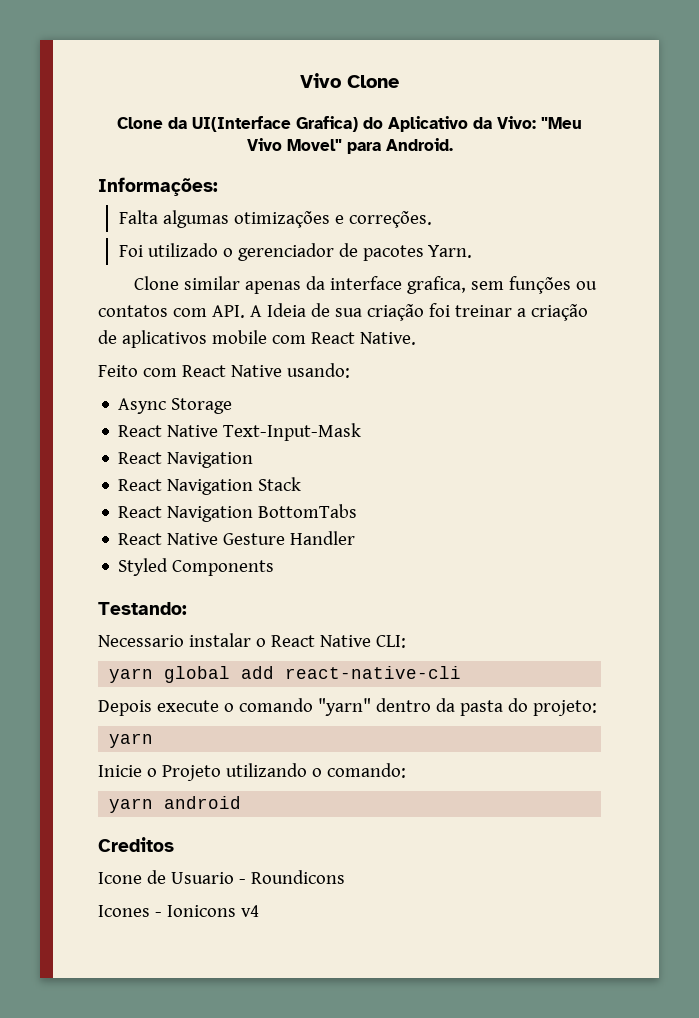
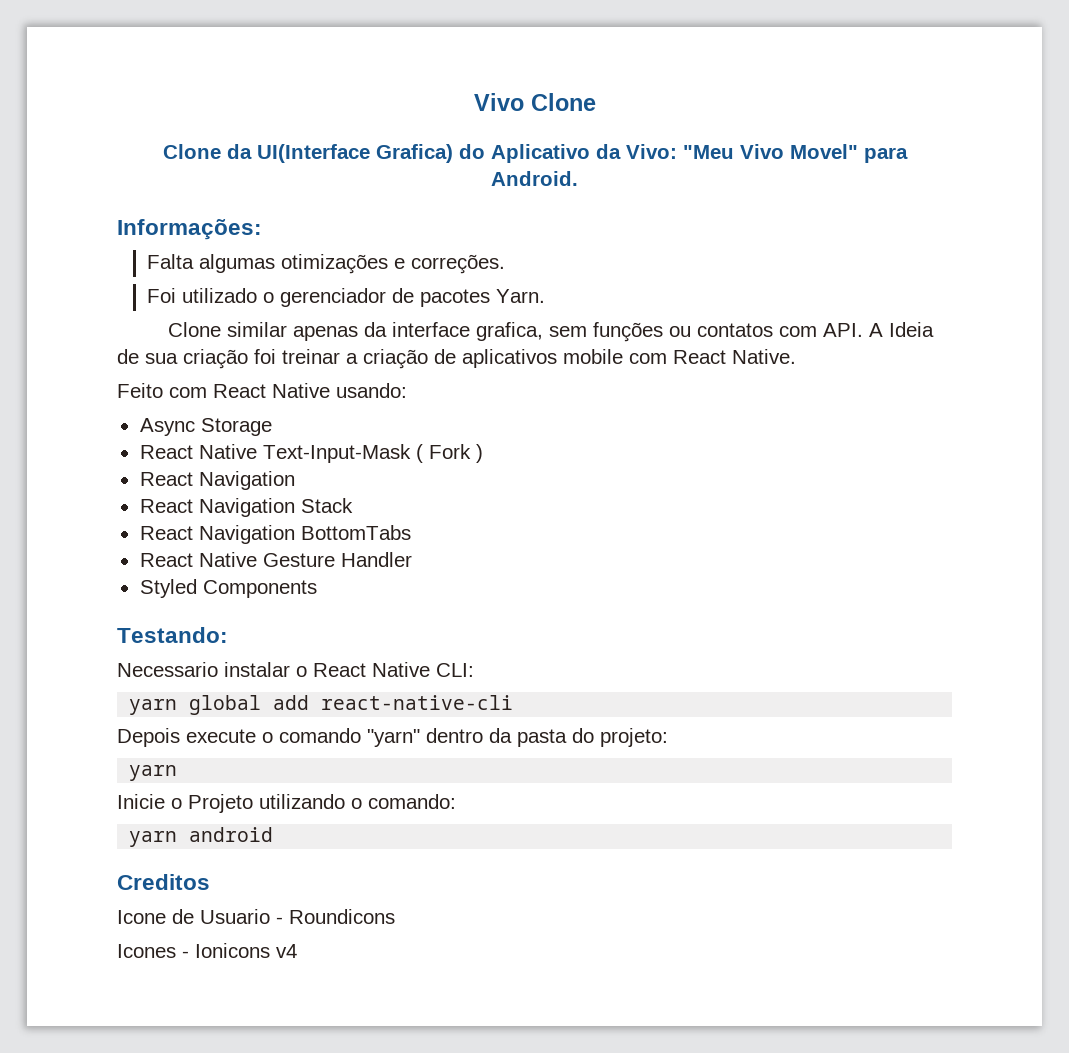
- React Native Text-Input-Mask
+ React Native Text-Input-Mask ( Fork )

